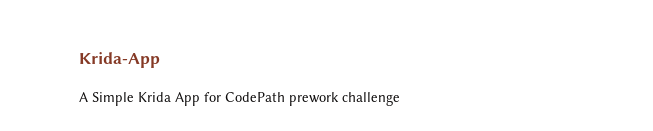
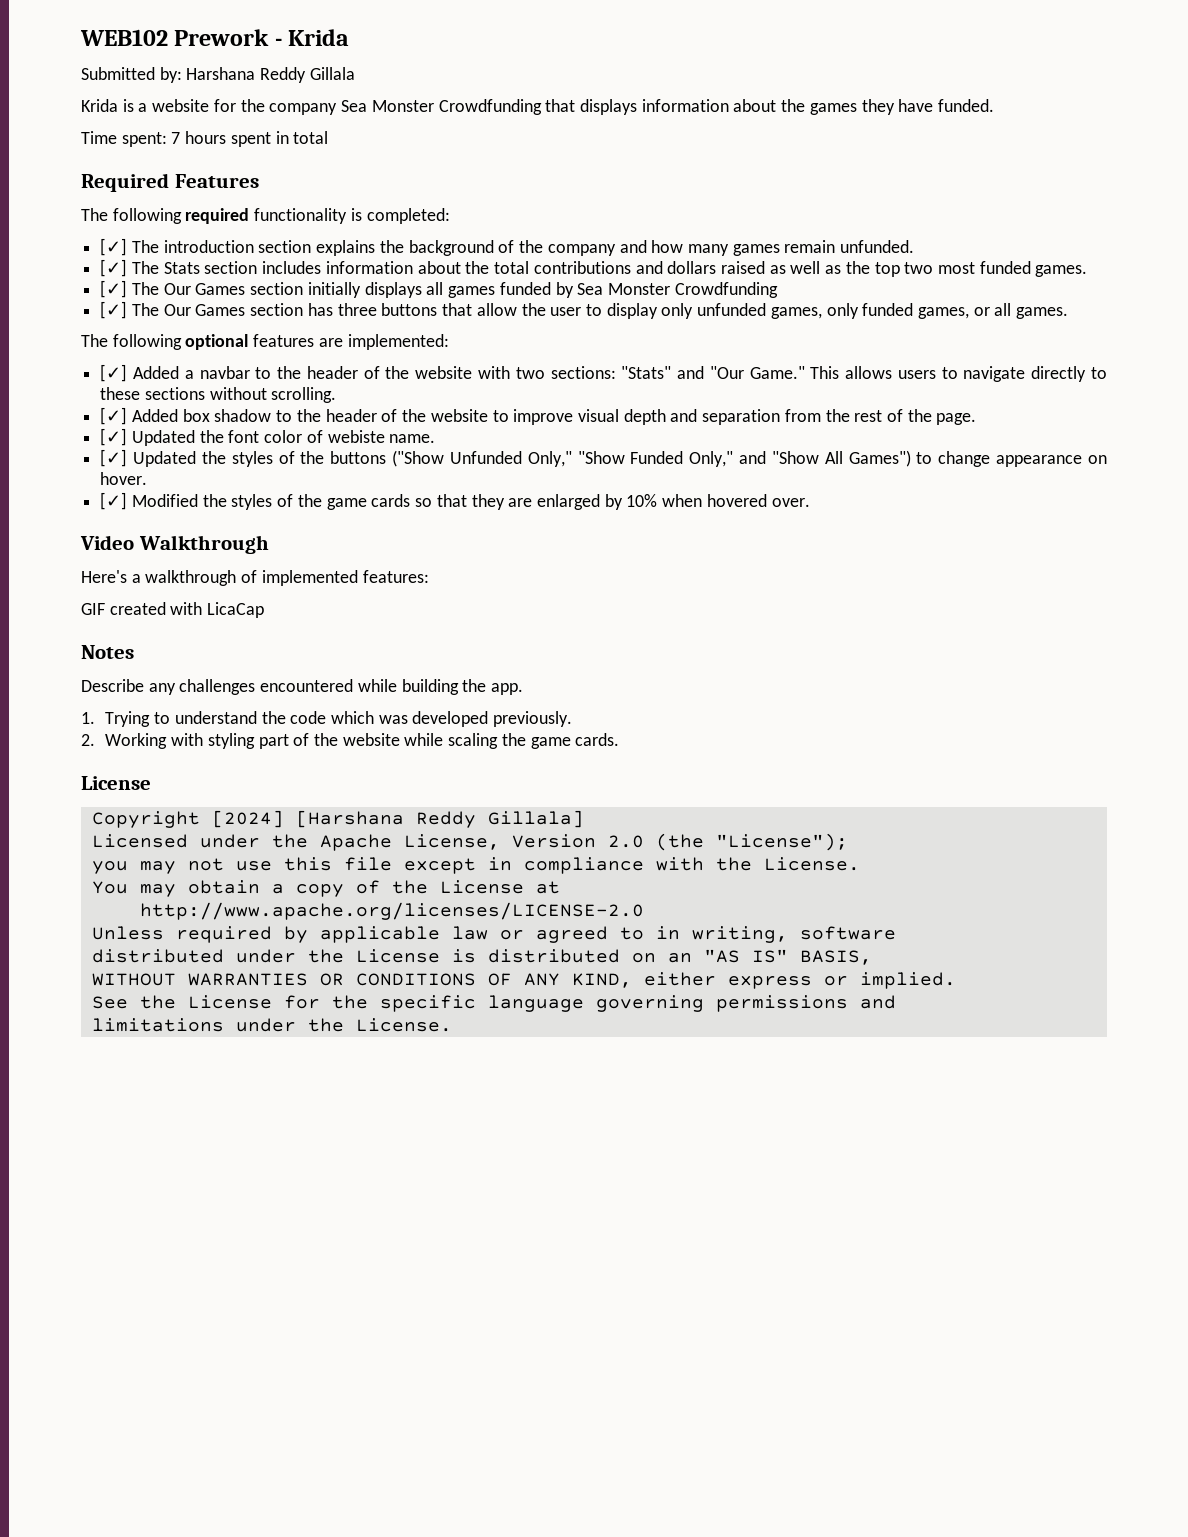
- Krida-App
- A Simple Krida App for CodePath prework challenge
+ WEB102 Prework - Krida
+ Submitted by: Harshana Reddy Gillala
+ Krida is a website for the company Sea Monster Crowdfunding that displays information about the games they have funded.
+ Time spent: 7 hours spent in total
+ Required Features
+ The following required functionality is completed:
+ [✓] The introduction section explains the background of the company and how many games remain unfunded.
+ [✓] The Stats section includes information about the total contributions and dollars raised as well as the top two most funded games.
+ [✓] The Our Games section initially displays all games funded by Sea Monster Crowdfunding
+ [✓] The Our Games section has three buttons that allow the user to display only unfunded games, only funded games, or all games.
+ The following optional features are implemented:
+ [✓] Added a navbar to the header of the website with two sections: "Stats" and "Our Game." This allows users to navigate directly to these sections without scrolling.
+ [✓] Added box shadow to the header of the website to improve visual depth and separation from the rest of the page.
+ [✓] Updated the font color of webiste name.
+ [✓] Updated the styles of the buttons ("Show Unfunded Only," "Show Funded Only," and "Show All Games") to change appearance on hover.
+ [✓] Modified the styles of the game cards so that they are enlarged by 10% when hovered over.
+ Video Walkthrough
+ Here's a walkthrough of implemented features:
+ GIF created with LicaCap
+ Notes
+ Describe any challenges encountered while building the app.
+ 1. Trying to understand the code which was developed previously.
+ 2. Working with styling part of the website while scaling the game cards.
+ License
+ Copyright [2024] [Harshana Reddy Gillala]
+ Licensed under the Apache License, Version 2.0 (the "License");
+ you may not use this file except in compliance with the License.
+ You may obtain a copy of the License at
+ http://www.apache.org/licenses/LICENSE-2.0
+ Unless required by applicable law or agreed to in writing, software
+ distributed under the License is distributed on an "AS IS" BASIS,
+ WITHOUT WARRANTIES OR CONDITIONS OF ANY KIND, either express or implied.
+ See the License for the specific language governing permissions and
+ limitations under the License.

